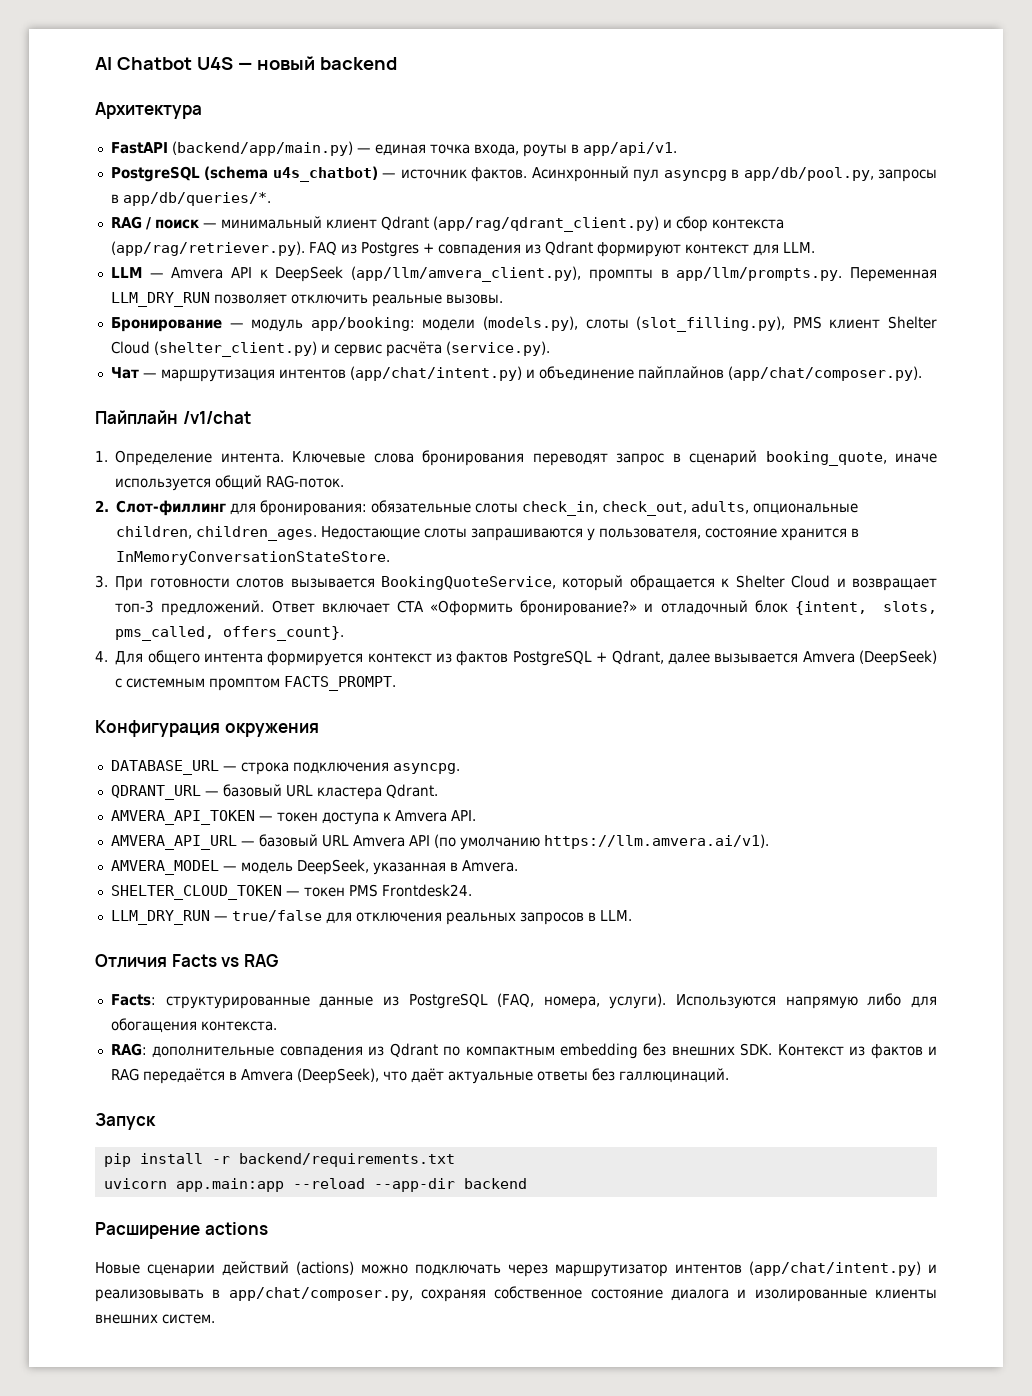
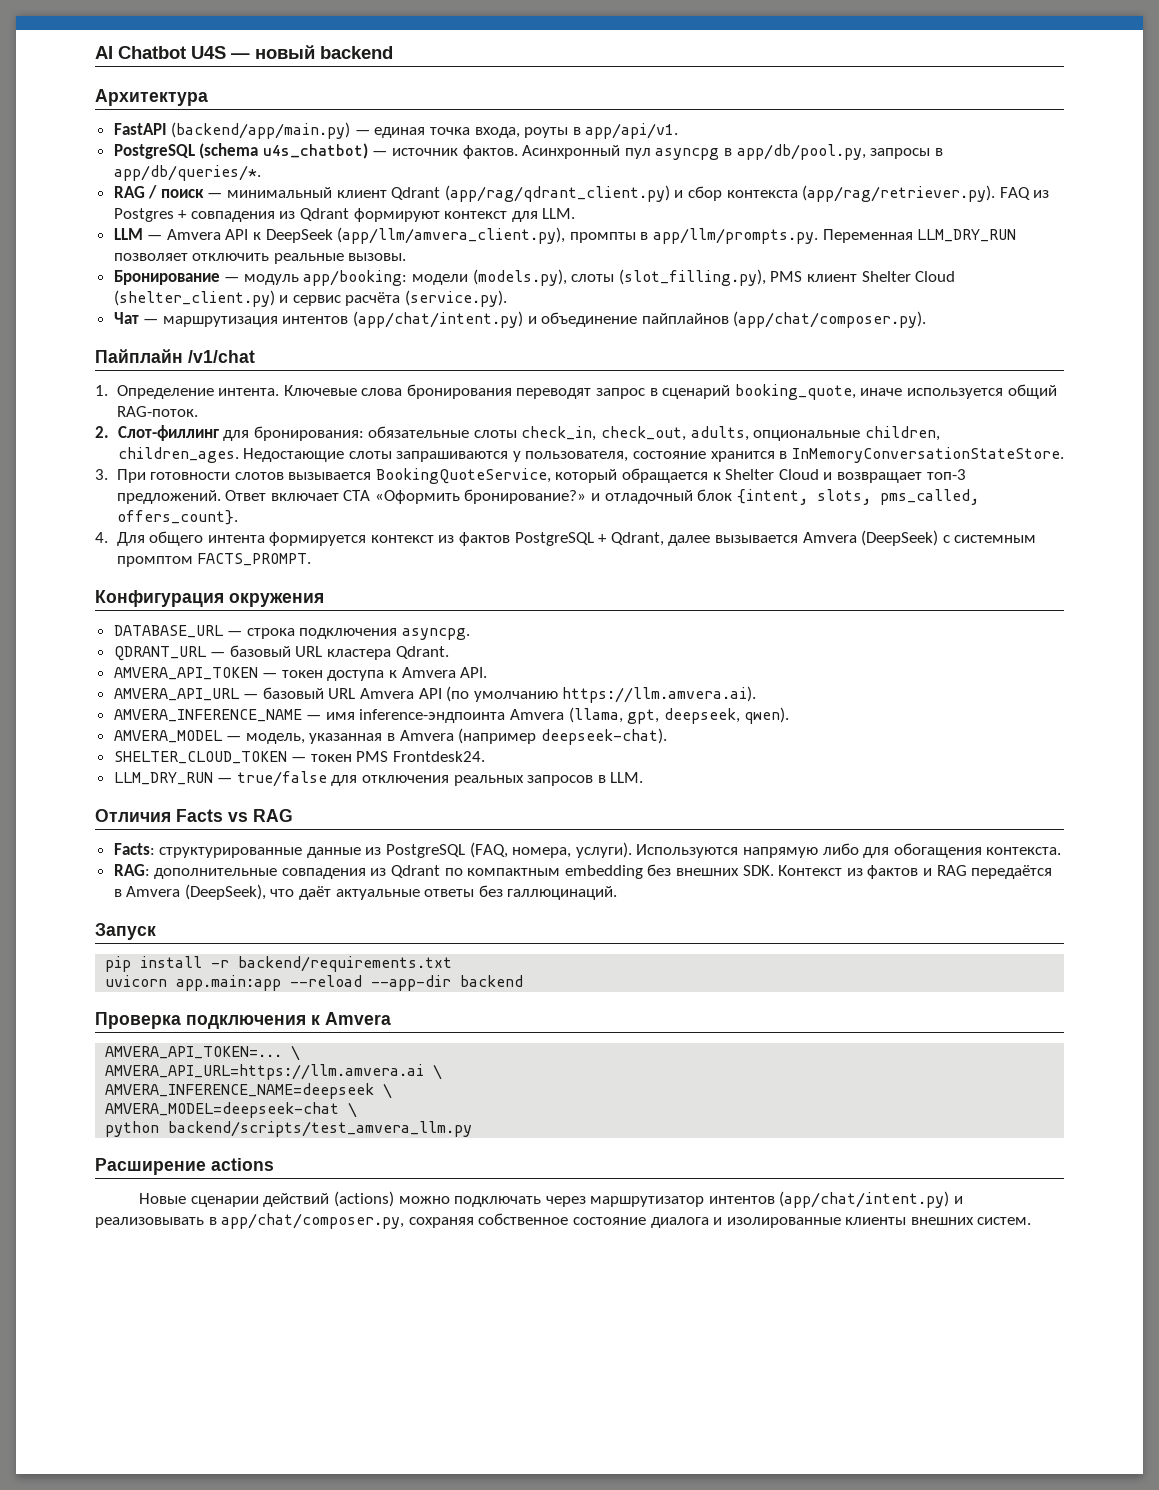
- AMVERA_API_URL — базовый URL Amvera API (по умолчанию https://llm.amvera.ai/v1).
- AMVERA_MODEL — модель DeepSeek, указанная в Amvera.
+ AMVERA_API_URL — базовый URL Amvera API (по умолчанию https://llm.amvera.ai).
+ AMVERA_INFERENCE_NAME — имя inference-эндпоинта Amvera (llama, gpt, deepseek, qwen).
+ AMVERA_MODEL — модель, указанная в Amvera (например deepseek-chat).
+ Проверка подключения к Amvera
+ AMVERA_API_TOKEN=... \
+ AMVERA_API_URL=https://llm.amvera.ai \
+ AMVERA_INFERENCE_NAME=deepseek \
+ AMVERA_MODEL=deepseek-chat \
+ python backend/scripts/test_amvera_llm.py

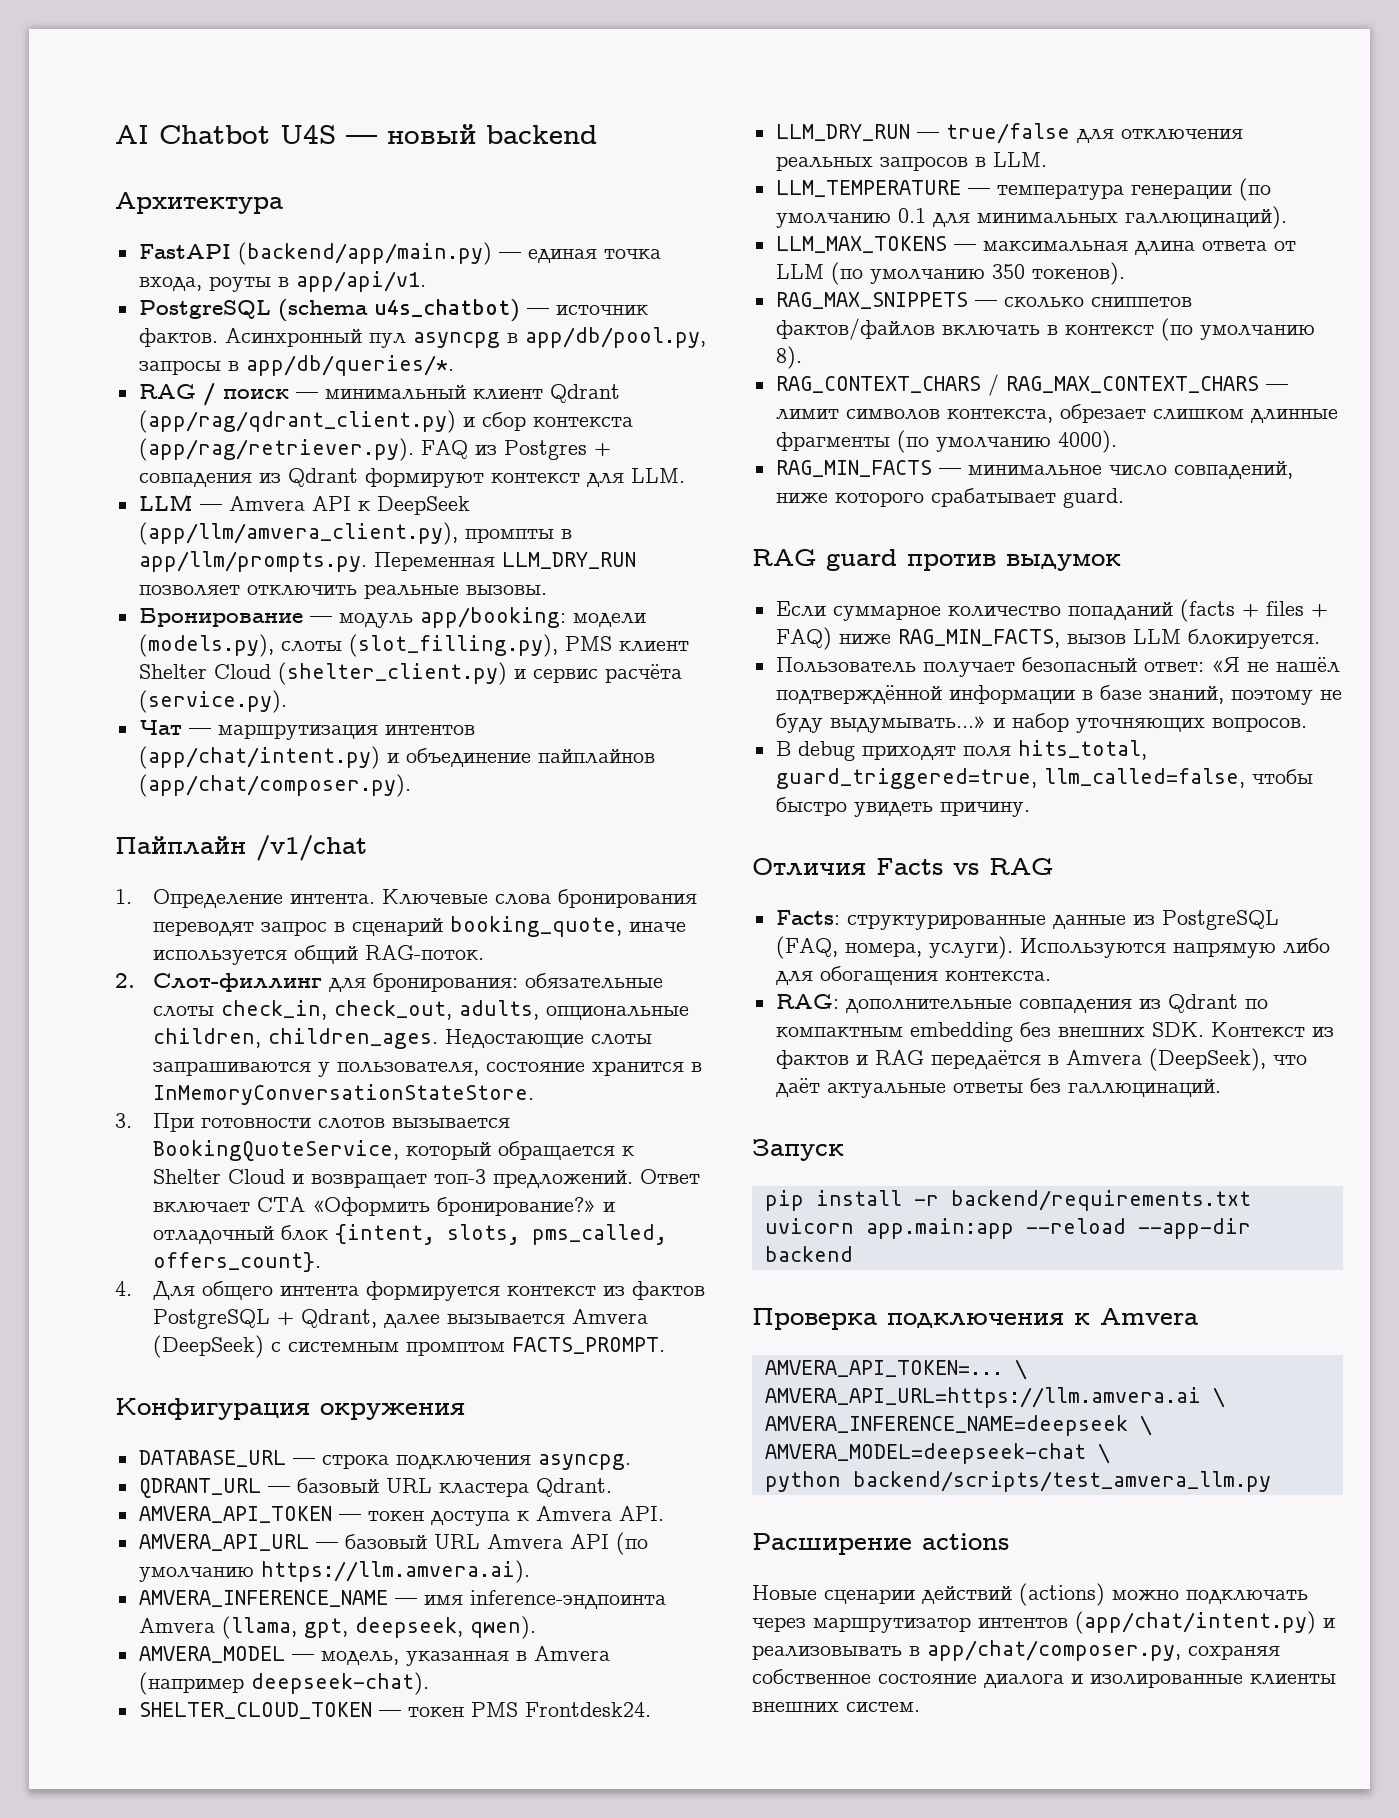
+ LLM_TEMPERATURE — температура генерации (по умолчанию 0.1 для минимальных галлюцинаций).
+ LLM_MAX_TOKENS — максимальная длина ответа от LLM (по умолчанию 350 токенов).
+ RAG_MAX_SNIPPETS — сколько сниппетов фактов/файлов включать в контекст (по умолчанию 8).
+ RAG_CONTEXT_CHARS / RAG_MAX_CONTEXT_CHARS — лимит символов контекста, обрезает слишком длинные фрагменты (по умолчанию 4000).
+ RAG_MIN_FACTS — минимальное число совпадений, ниже которого срабатывает guard.
+ RAG guard против выдумок
+ Если суммарное количество попаданий (facts + files + FAQ) ниже RAG_MIN_FACTS, вызов LLM блокируется.
+ Пользователь получает безопасный ответ: «Я не нашёл подтверждённой информации в базе знаний, поэтому не буду выдумывать...» и набор уточняющих вопросов.
+ В debug приходят поля hits_total, guard_triggered=true, llm_called=false, чтобы быстро увидеть причину.

